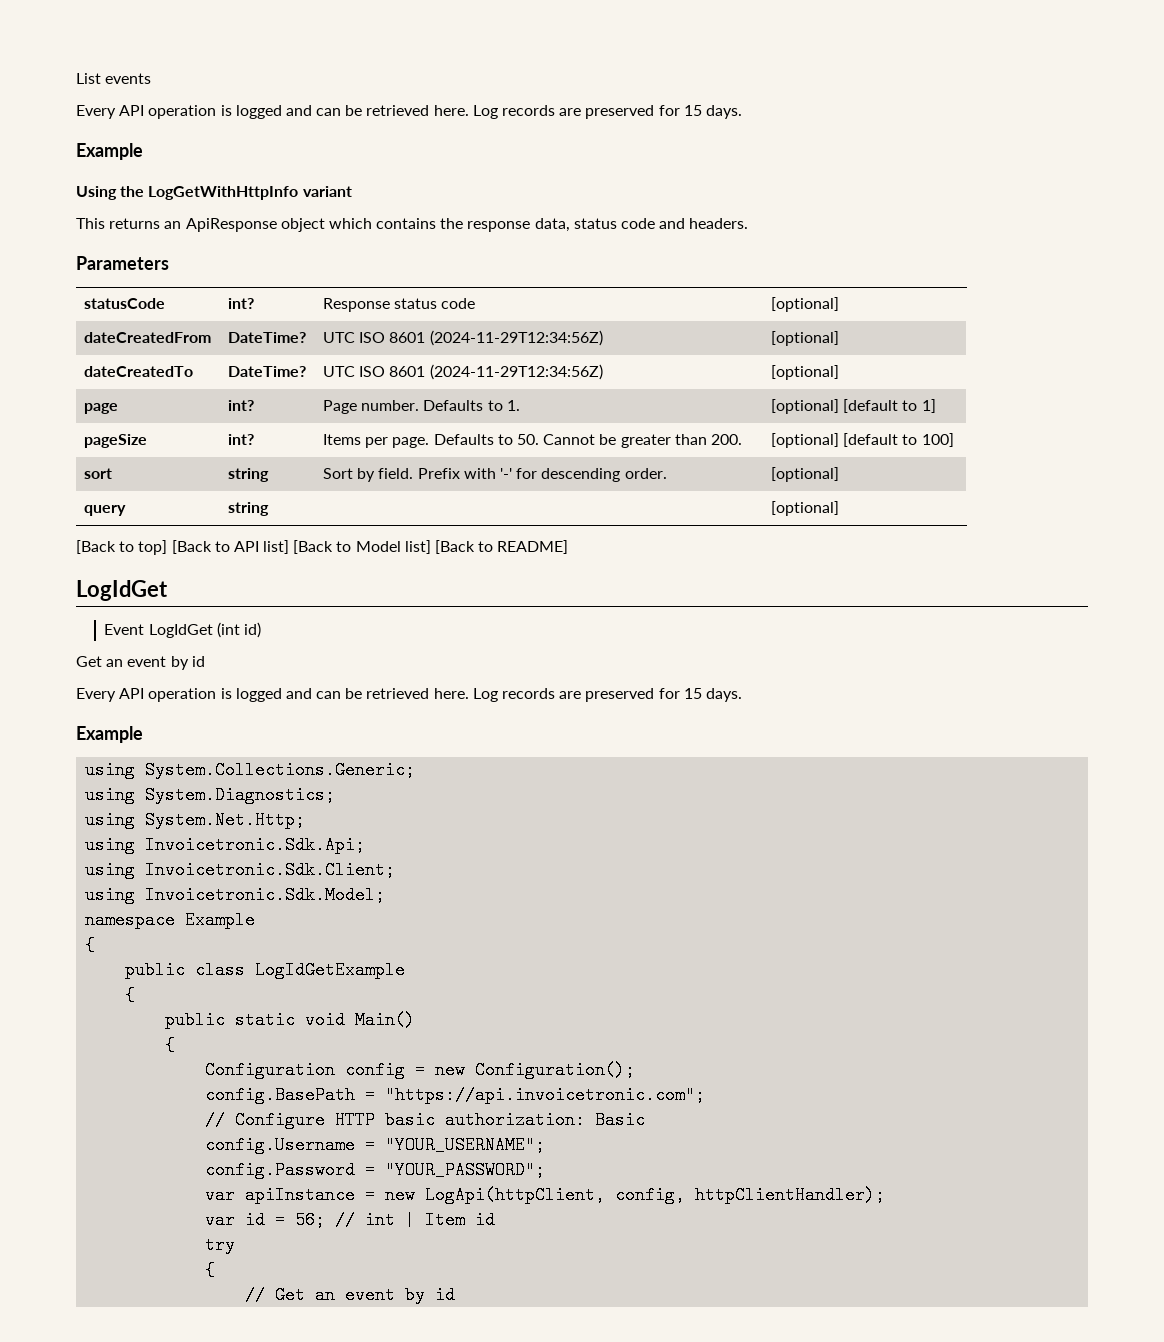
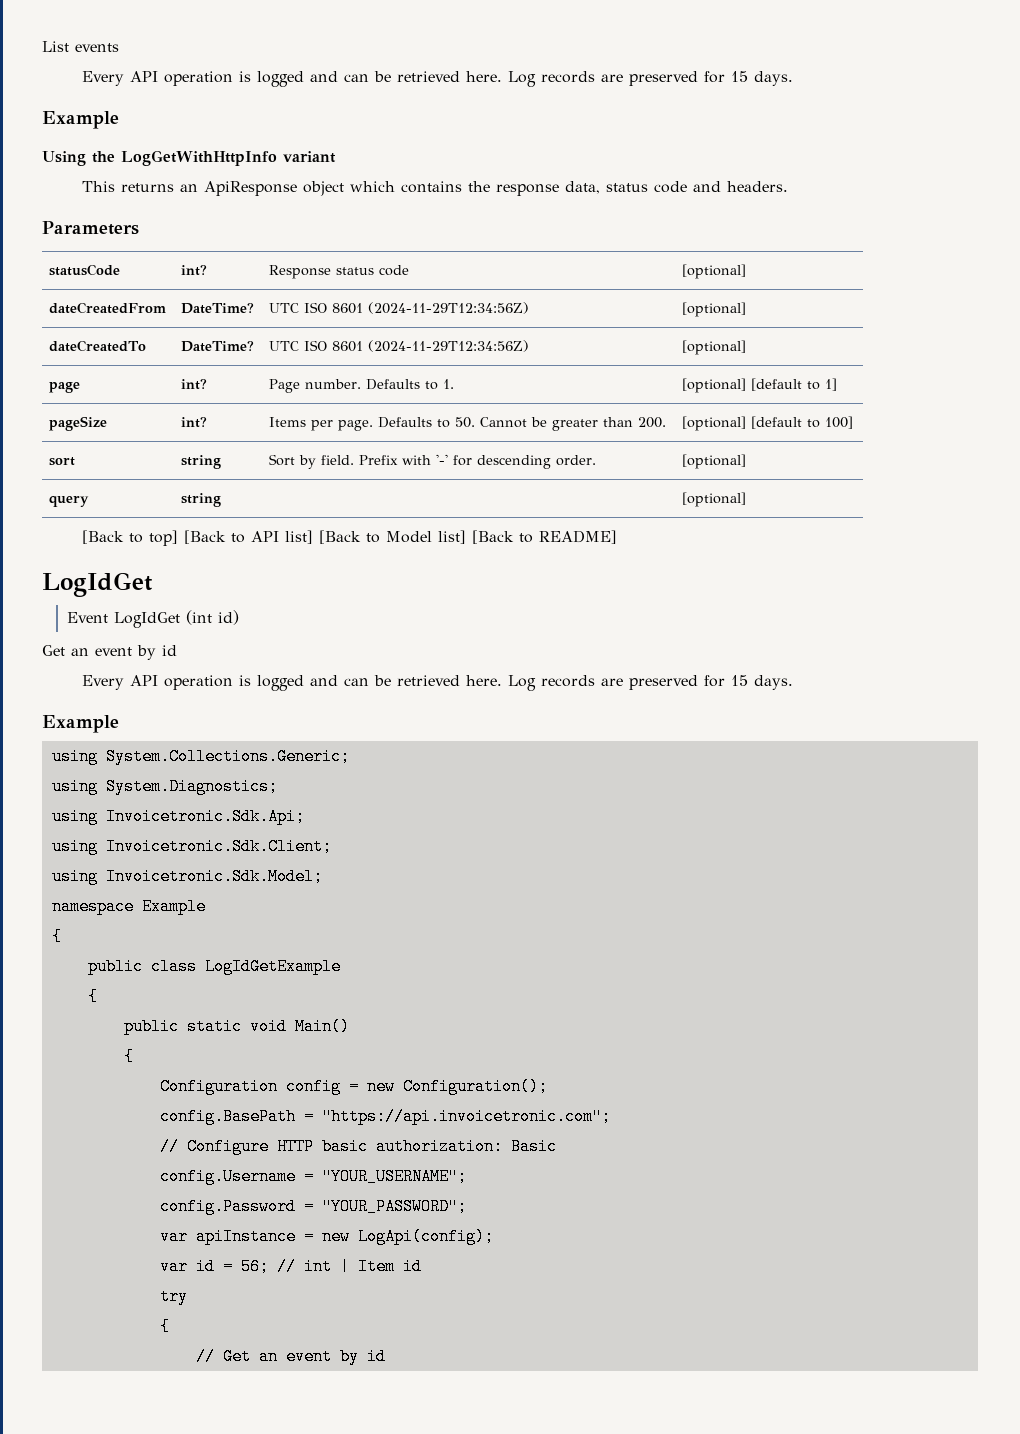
- using System.Net.Http;
- var apiInstance = new LogApi(httpClient, config, httpClientHandler);
+ var apiInstance = new LogApi(config);

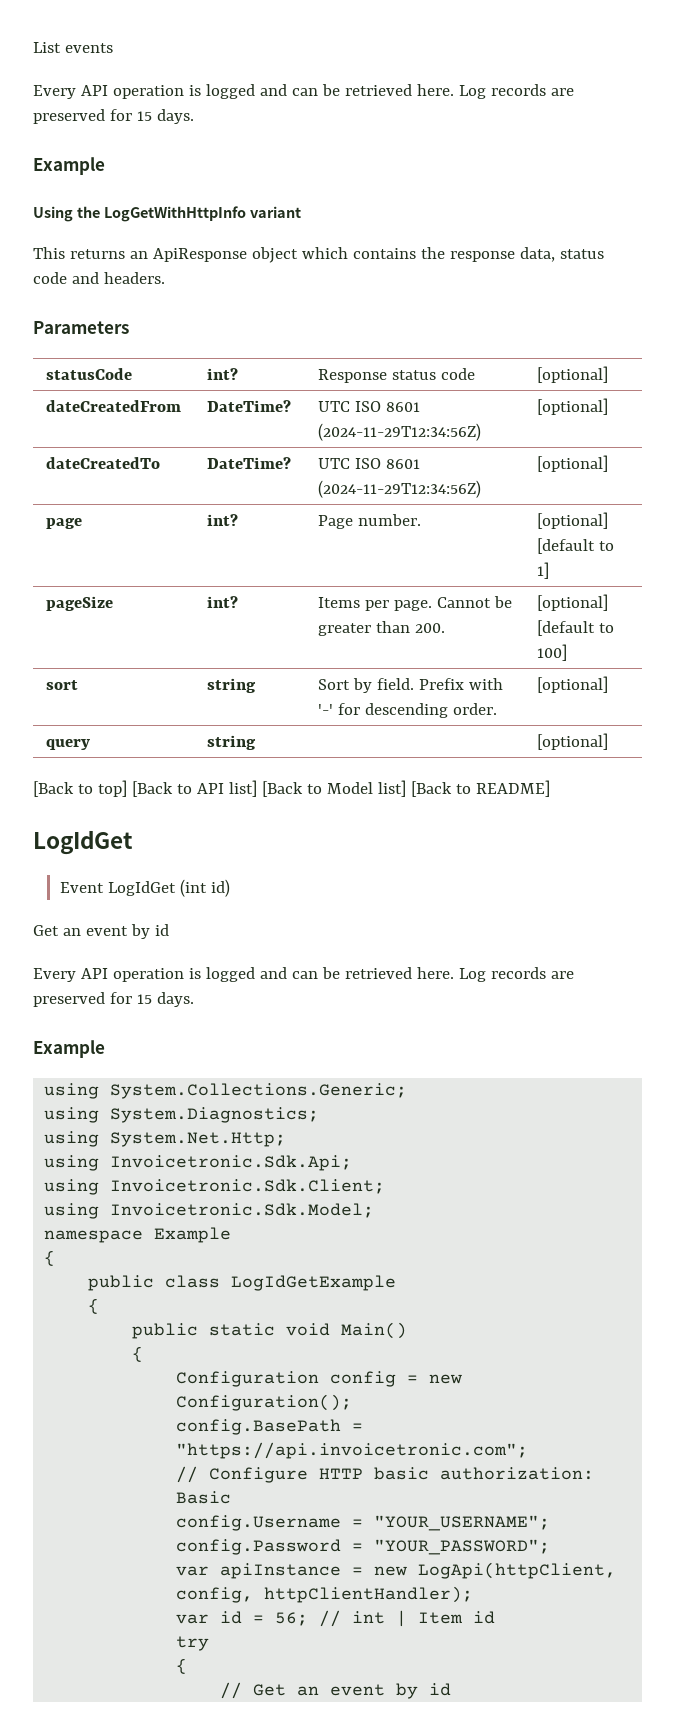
- page | int? | Page number. Defaults to 1. | [optional] [default to 1]
+ page | int? | Page number. | [optional] [default to 1]
- pageSize | int? | Items per page. Defaults to 50. Cannot be greater than 200. | [optional] [default to 100]
+ pageSize | int? | Items per page. Cannot be greater than 200. | [optional] [default to 100]
+ using System.Net.Http;
- var apiInstance = new LogApi(config);
+ var apiInstance = new LogApi(httpClient, config, httpClientHandler);

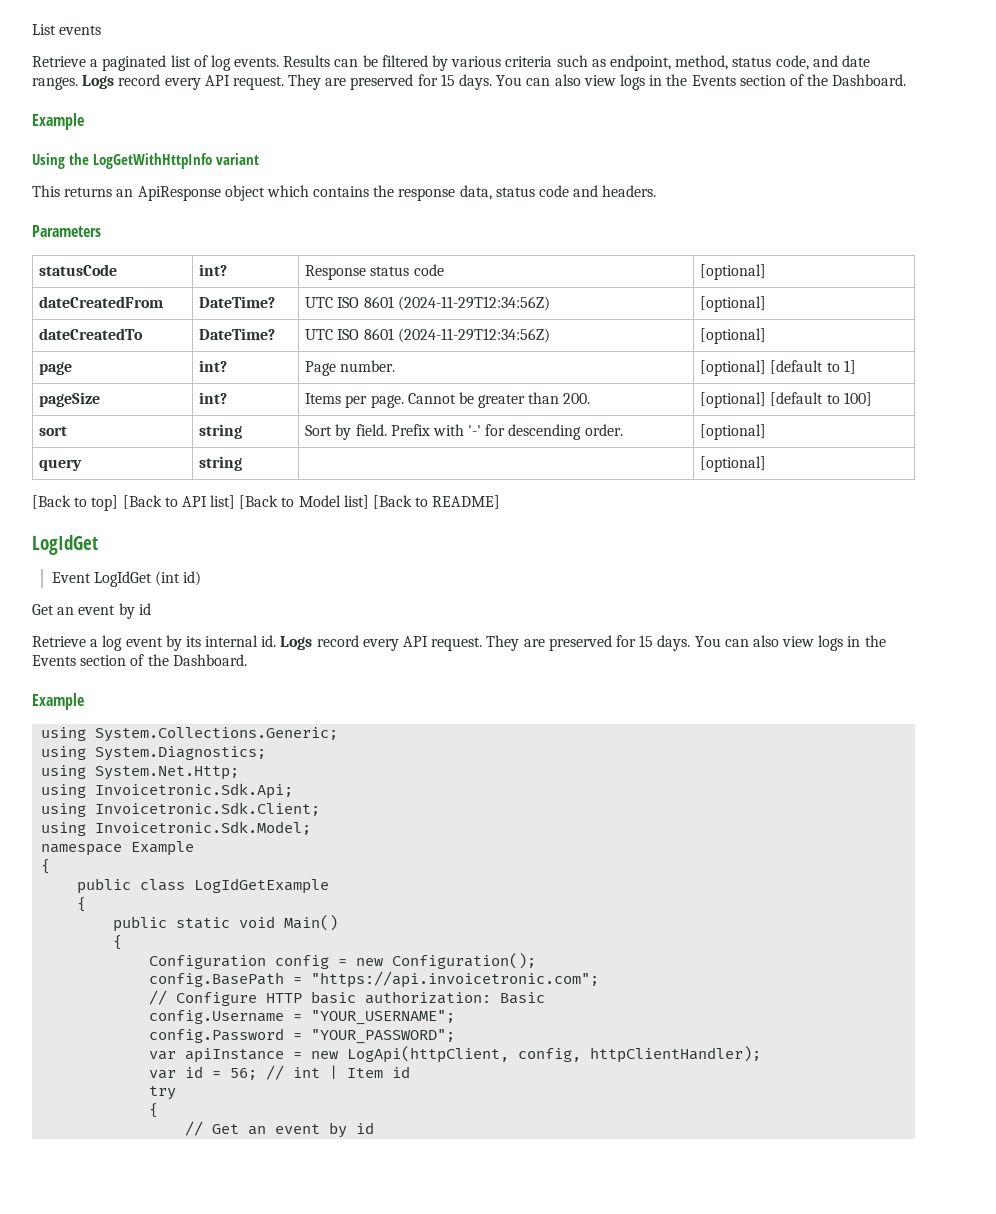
  List events
- Every API operation is logged and can be retrieved here. Log records are preserved for 15 days.
+ Retrieve a paginated list of log events. Results can be filtered by various criteria such as endpoint, method, status code, and date ranges. Logs record every API request. They are preserved for 15 days. You can also view logs in the Events section of the Dashboard.
  Event LogIdGet (int id)
  Get an event by id
- Every API operation is logged and can be retrieved here. Log records are preserved for 15 days.
+ Retrieve a log event by its internal id. Logs record every API request. They are preserved for 15 days. You can also view logs in the Events section of the Dashboard.

